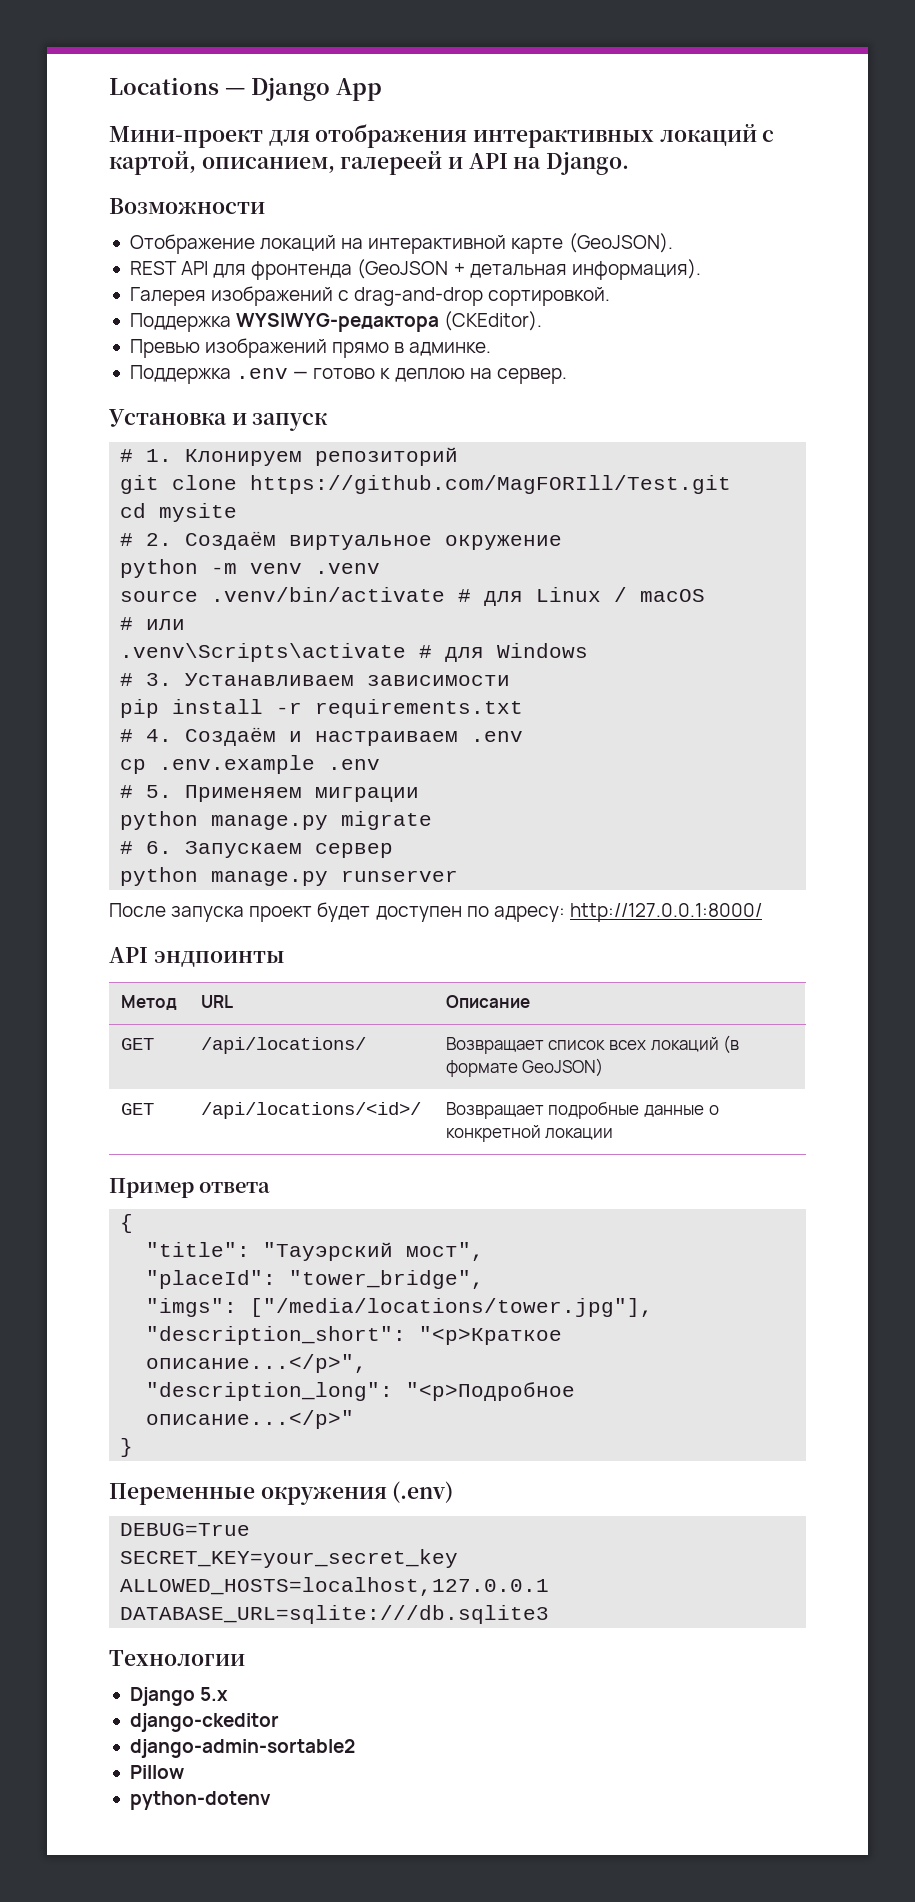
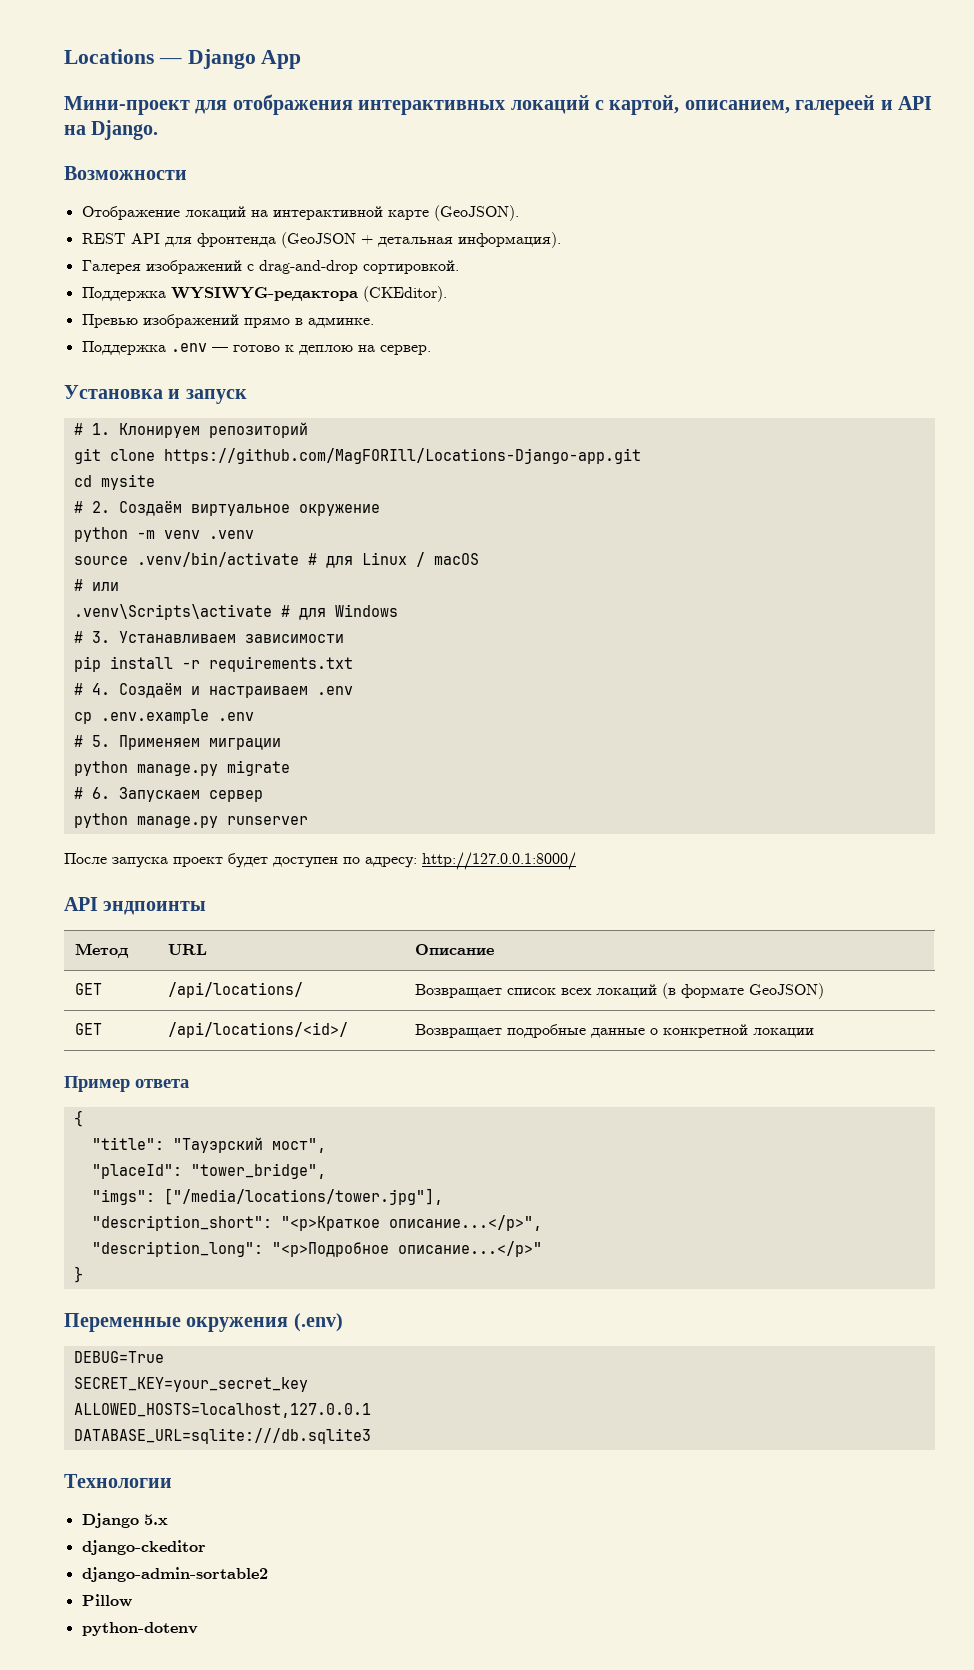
- git clone https://github.com/MagFORIll/Test.git
+ git clone https://github.com/MagFORIll/Locations-Django-app.git

